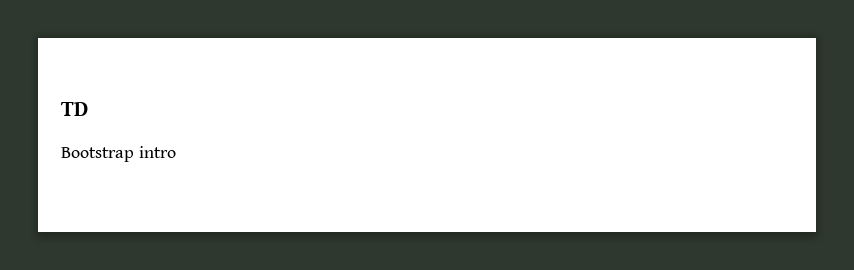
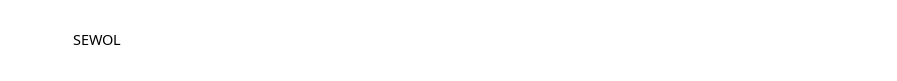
- TD
- Bootstrap intro
+ SEWOL

